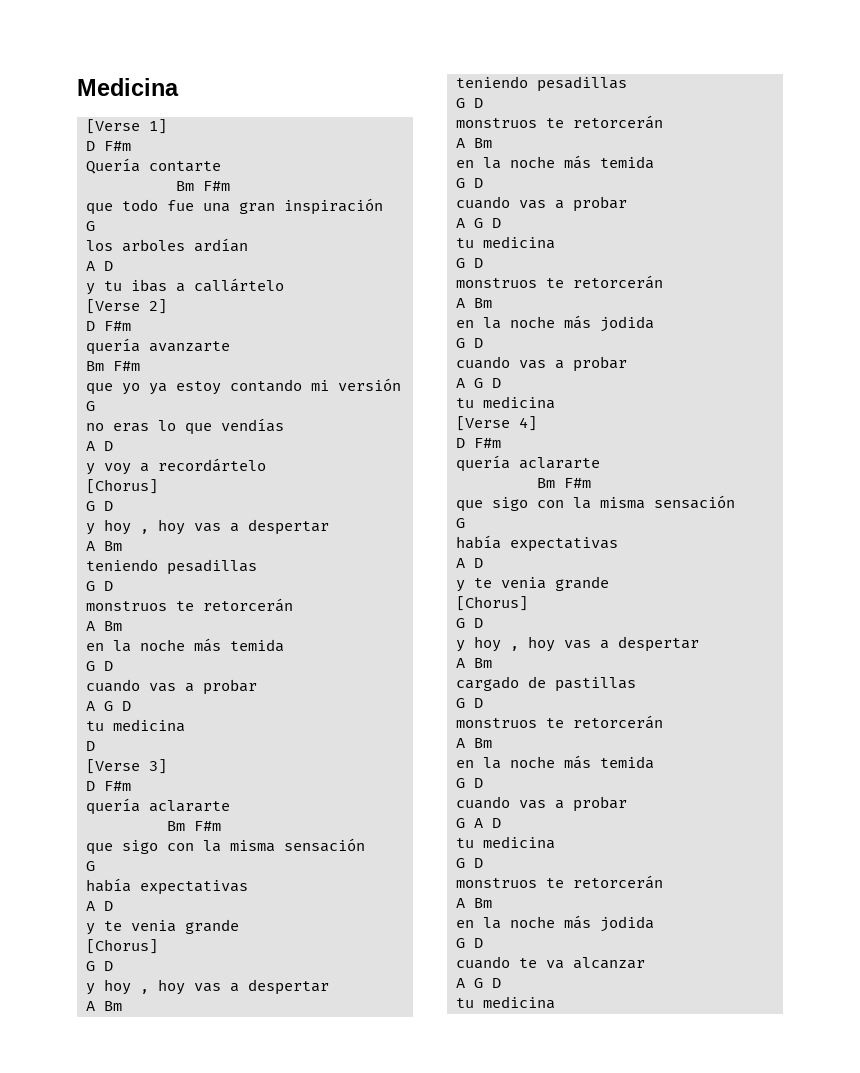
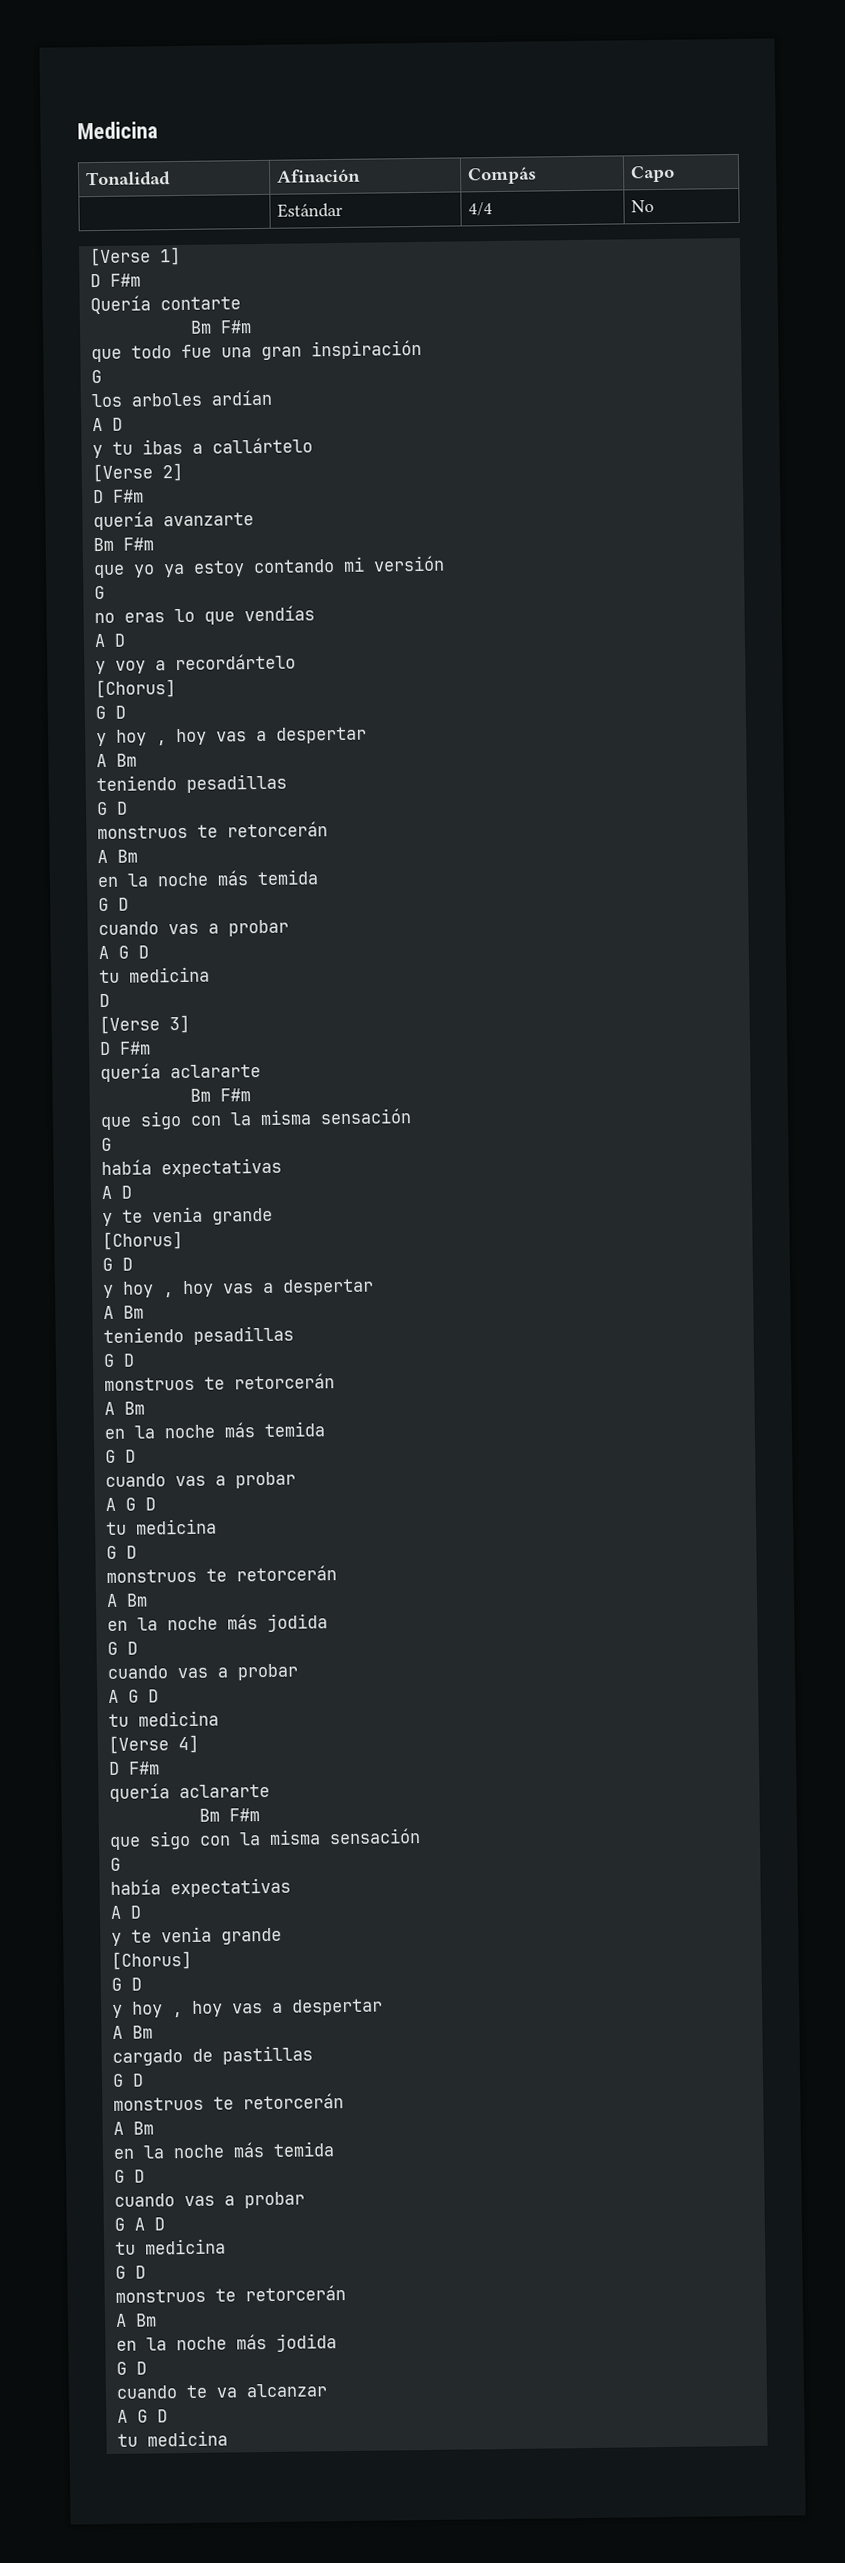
+ Tonalidad | Afinación | Compás | Capo
+ | Estándar | 4/4 | No

